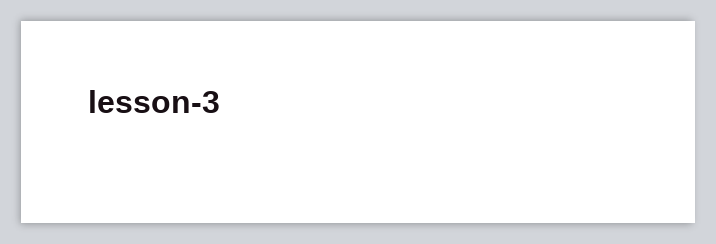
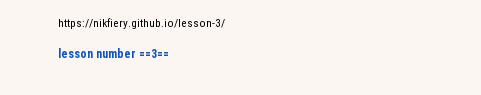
- lesson-3
+ https://nikfiery.github.io/lesson-3/
+ lesson number ==3==

